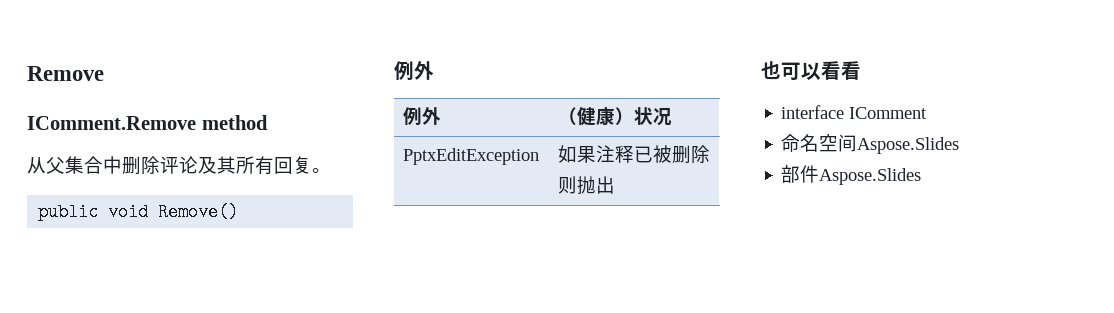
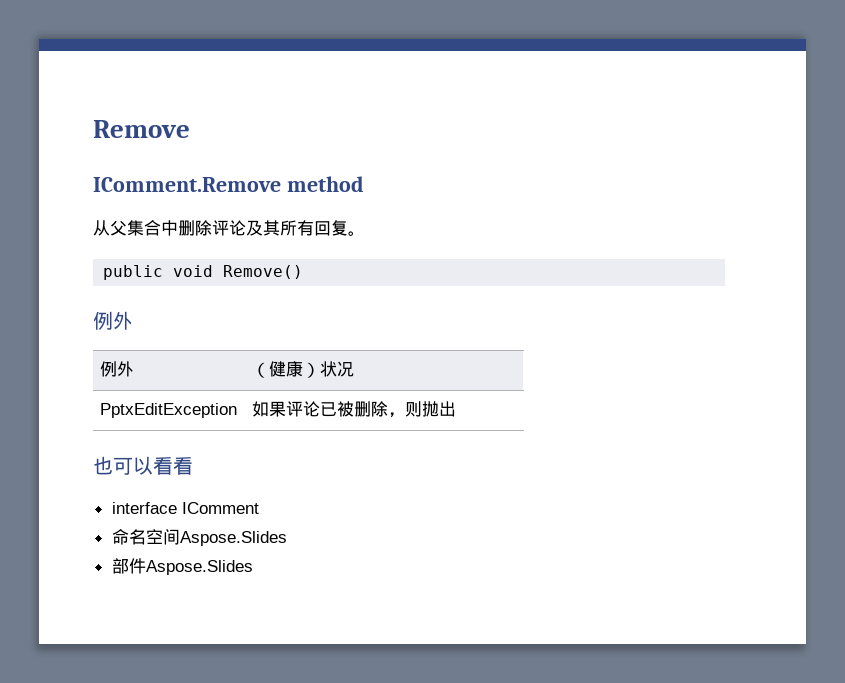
- PptxEditException | 如果注释已被删除则抛出
+ PptxEditException | 如果评论已被删除，则抛出

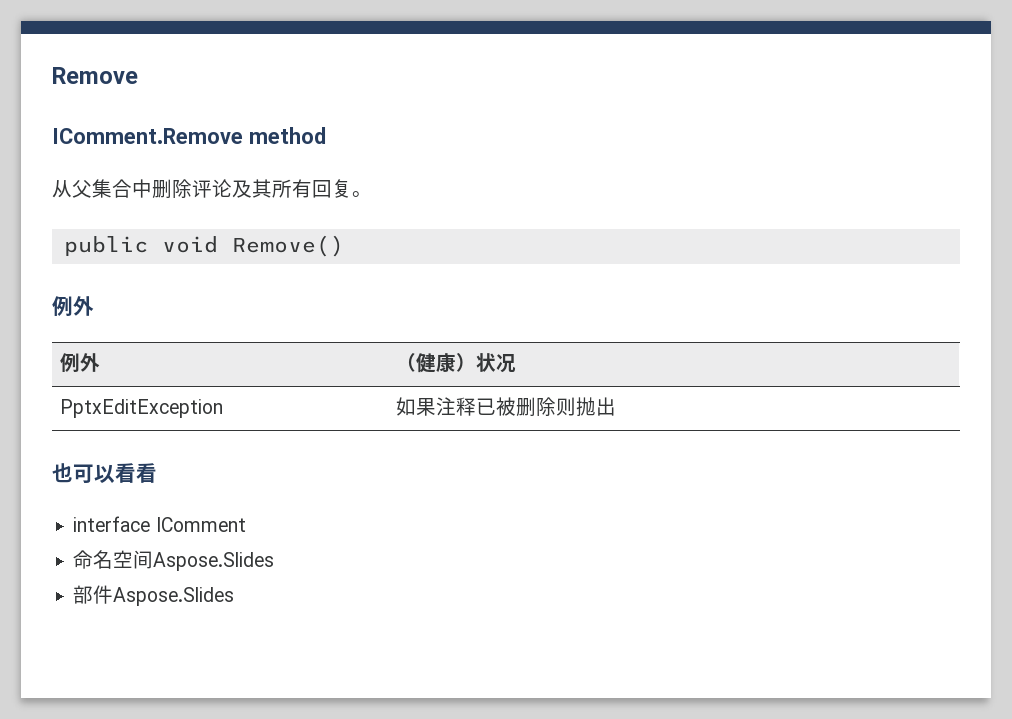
- PptxEditException | 如果评论已被删除，则抛出
+ PptxEditException | 如果注释已被删除则抛出

